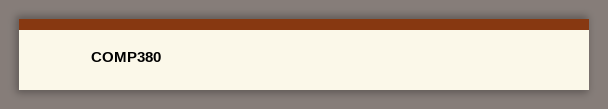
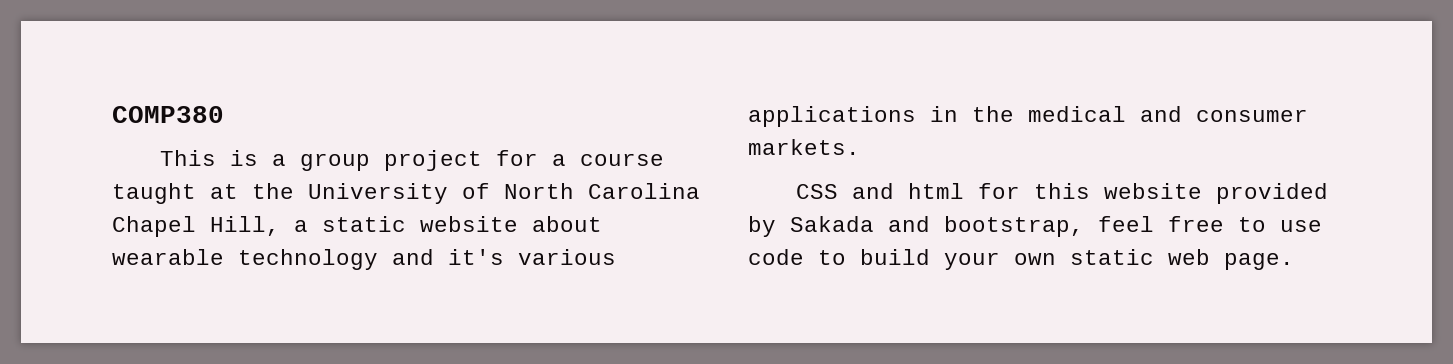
+ This is a group project for a course taught at the University of North Carolina Chapel Hill, a static website about wearable technology and it's various applications in the medical and consumer markets.
+ CSS and html for this website provided by Sakada and bootstrap, feel free to use code to build your own static web page.

